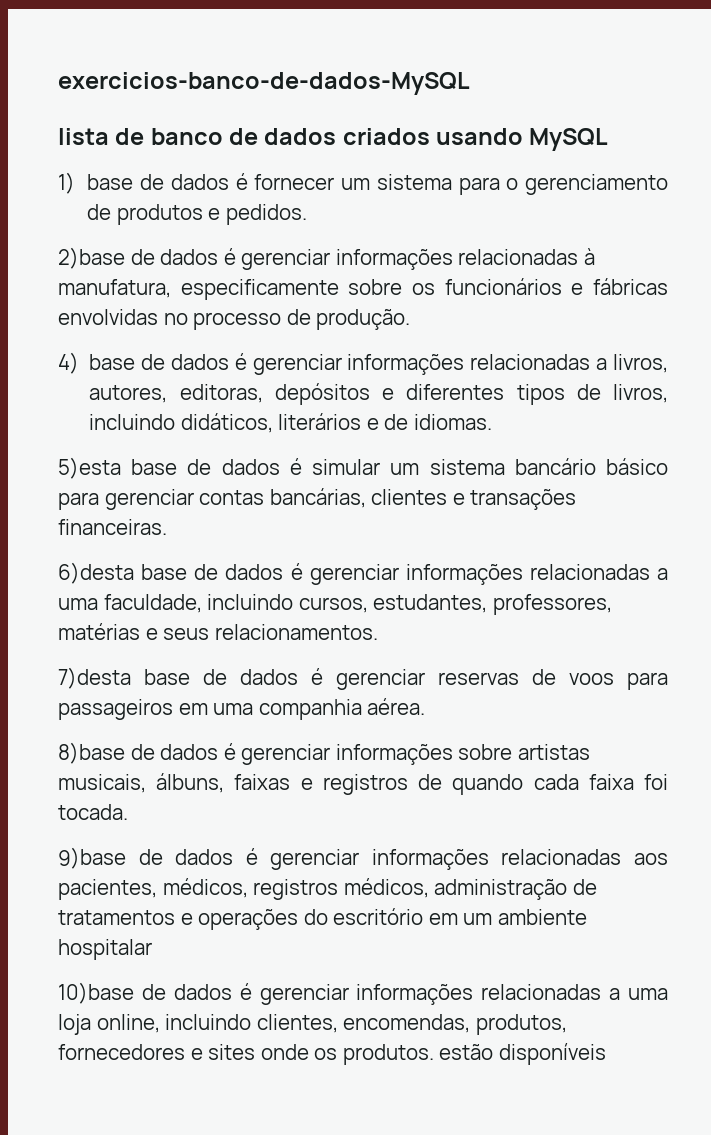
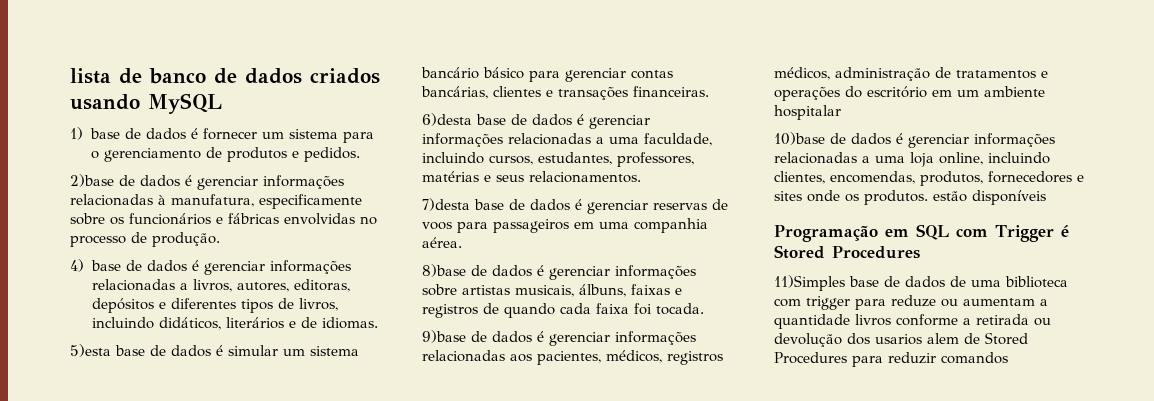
- exercicios-banco-de-dados-MySQL
+ Programação em SQL com Trigger é Stored Procedures
+ 11)Simples base de dados de uma biblioteca com trigger para reduze ou aumentam a quantidade livros conforme a retirada ou devolução dos usarios alem de Stored Procedures para reduzir comandos

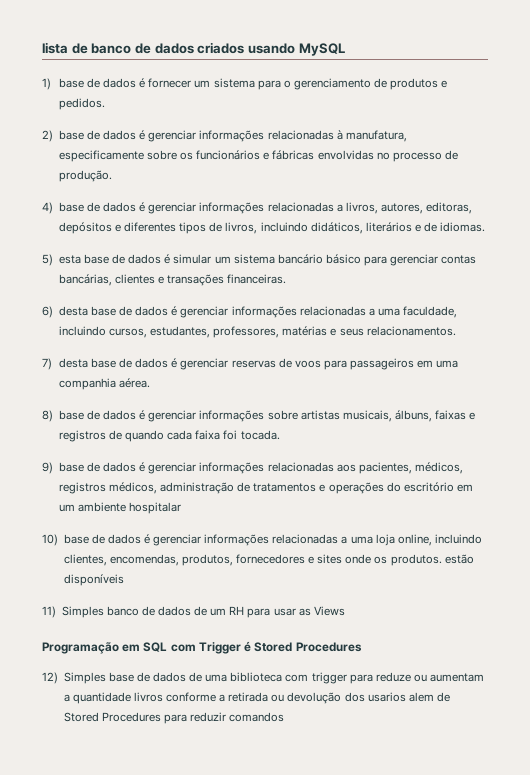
- 2)base de dados é gerenciar informações relacionadas à manufatura, especificamente sobre os funcionários e fábricas envolvidas no processo de produção.
+ 2) base de dados é gerenciar informações relacionadas à manufatura, especificamente sobre os funcionários e fábricas envolvidas no processo de produção.
- 5)esta base de dados é simular um sistema bancário básico para gerenciar contas bancárias, clientes e transações financeiras.
+ 5) esta base de dados é simular um sistema bancário básico para gerenciar contas bancárias, clientes e transações financeiras.
- 6)desta base de dados é gerenciar informações relacionadas a uma faculdade, incluindo cursos, estudantes, professores, matérias e seus relacionamentos.
+ 6) desta base de dados é gerenciar informações relacionadas a uma faculdade, incluindo cursos, estudantes, professores, matérias e seus relacionamentos.
- 7)desta base de dados é gerenciar reservas de voos para passageiros em uma companhia aérea.
+ 7) desta base de dados é gerenciar reservas de voos para passageiros em uma companhia aérea.
- 8)base de dados é gerenciar informações sobre artistas musicais, álbuns, faixas e registros de quando cada faixa foi tocada.
+ 8) base de dados é gerenciar informações sobre artistas musicais, álbuns, faixas e registros de quando cada faixa foi tocada.
- 9)base de dados é gerenciar informações relacionadas aos pacientes, médicos, registros médicos, administração de tratamentos e operações do escritório em um ambiente hospitalar
+ 9) base de dados é gerenciar informações relacionadas aos pacientes, médicos, registros médicos, administração de tratamentos e operações do escritório em um ambiente hospitalar
- 10)base de dados é gerenciar informações relacionadas a uma loja online, incluindo clientes, encomendas, produtos, fornecedores e sites onde os produtos. estão disponíveis
+ 10) base de dados é gerenciar informações relacionadas a uma loja online, incluindo clientes, encomendas, produtos, fornecedores e sites onde os produtos. estão disponíveis
+ 11) Simples banco de dados de um RH para usar as Views
- 11)Simples base de dados de uma biblioteca com trigger para reduze ou aumentam a quantidade livros conforme a retirada ou devolução dos usarios alem de Stored Procedures para reduzir comandos
+ 12) Simples base de dados de uma biblioteca com trigger para reduze ou aumentam a quantidade livros conforme a retirada ou devolução dos usarios alem de Stored Procedures para reduzir comandos

